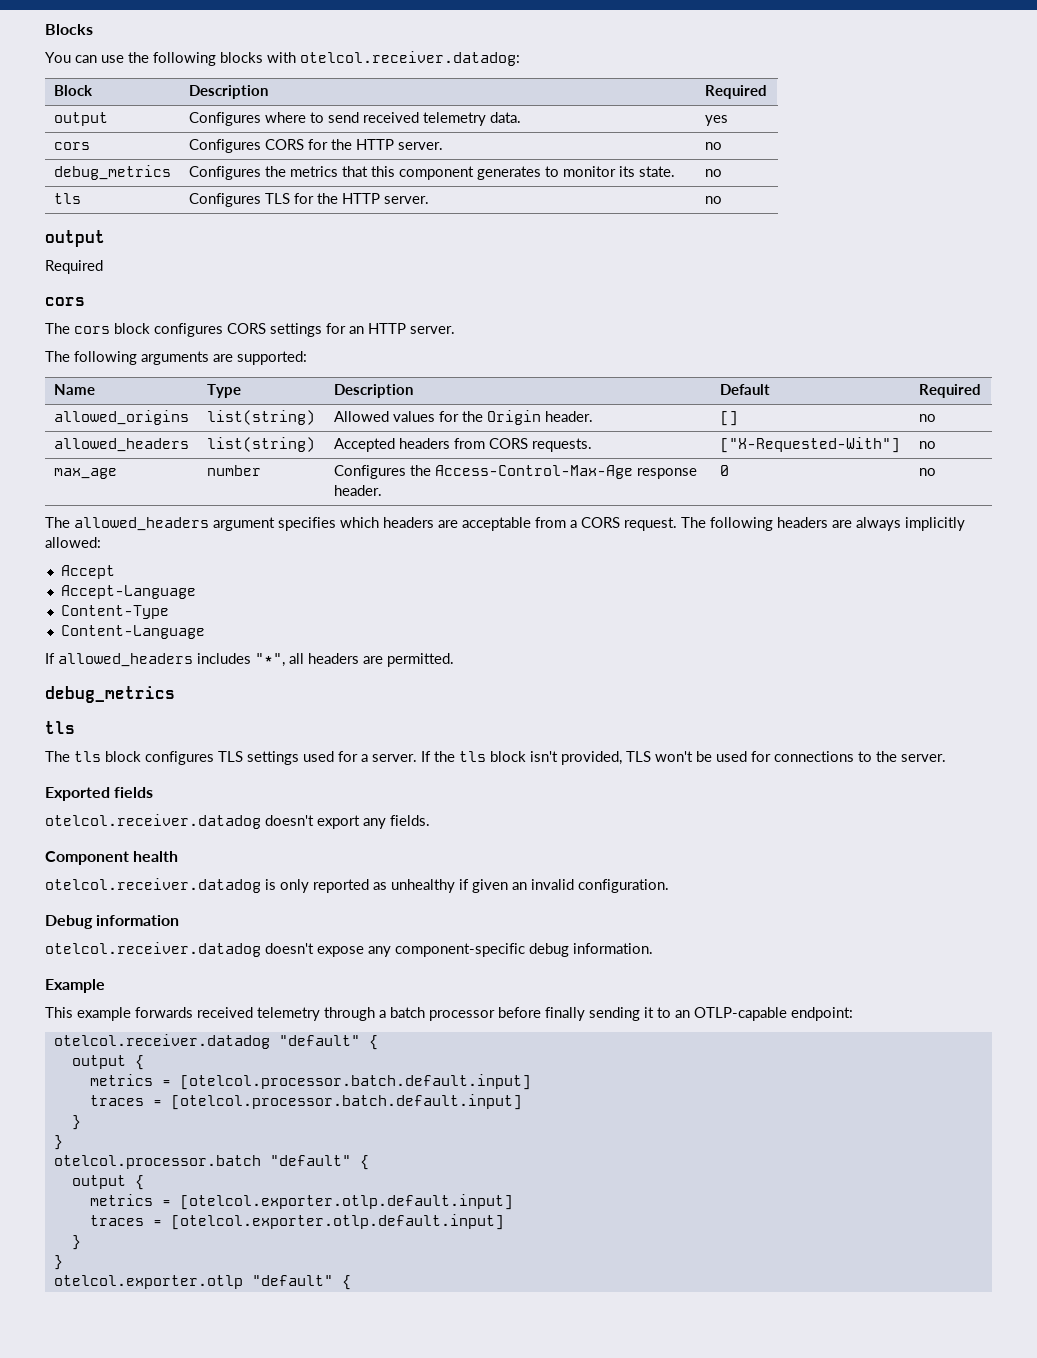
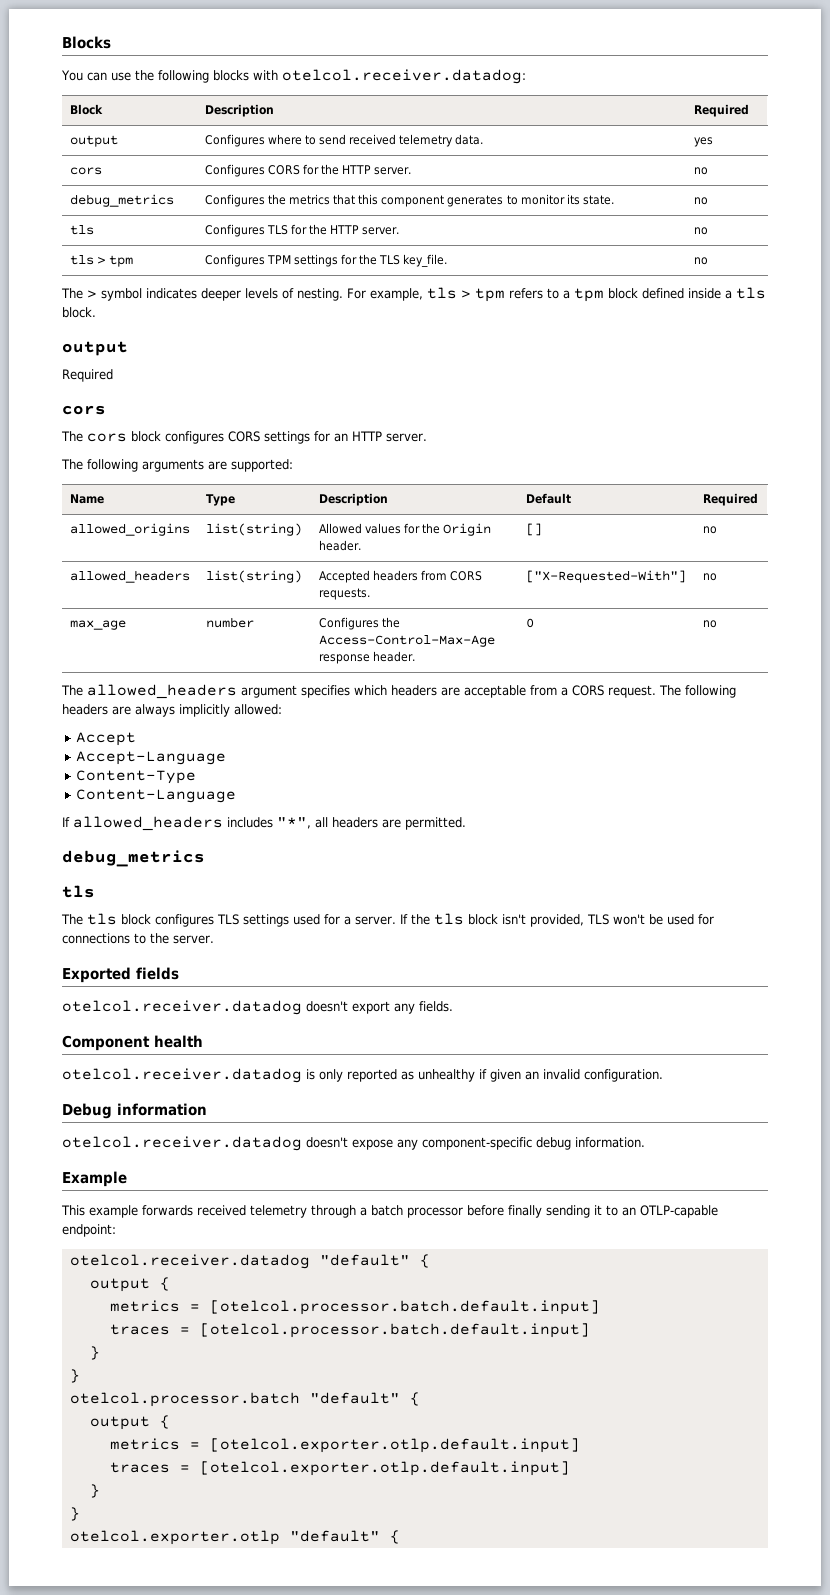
+ tls > tpm | Configures TPM settings for the TLS key_file. | no
+ The > symbol indicates deeper levels of nesting. For example, tls > tpm refers to a tpm block defined inside a tls block.

